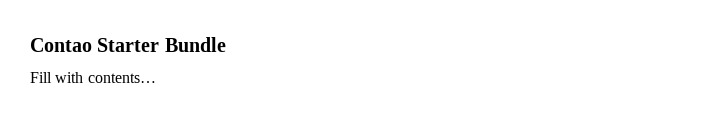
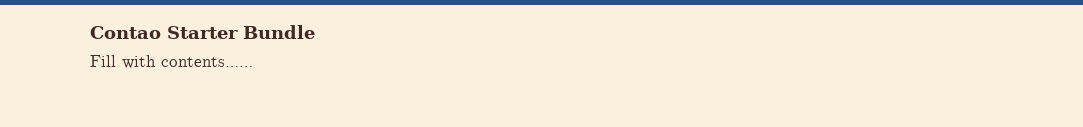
- Fill with contents…
+ Fill with contents……

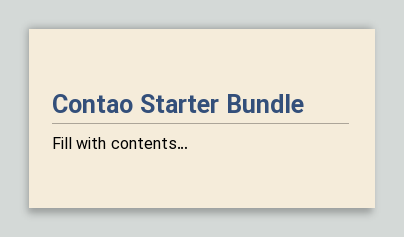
- Fill with contents……
+ Fill with contents…

